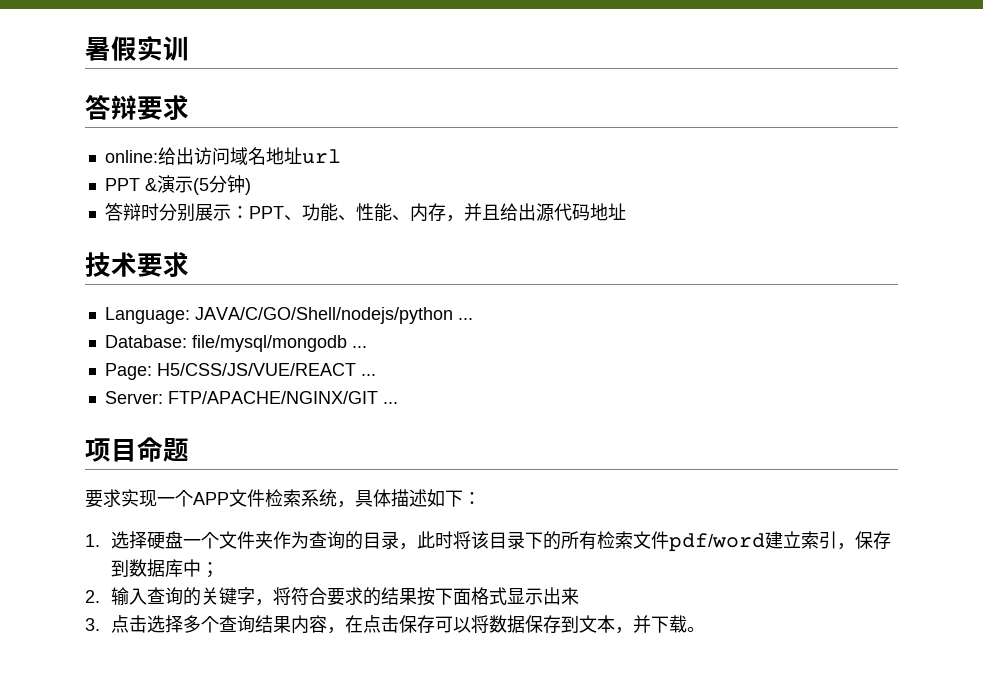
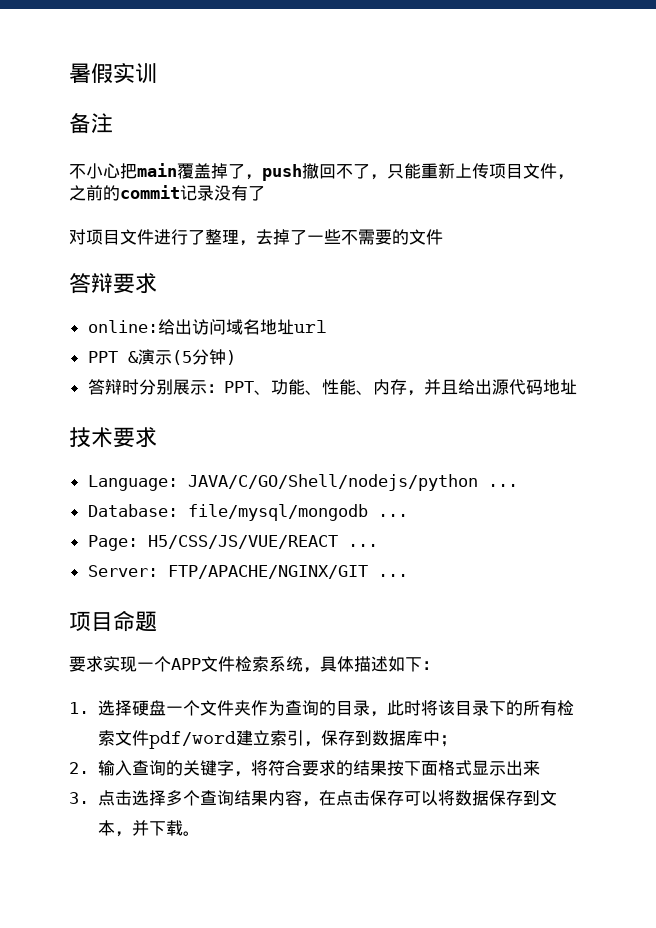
+ 备注
+ 不小心把main覆盖掉了，push撤回不了，只能重新上传项目文件，之前的commit记录没有了
+ 对项目文件进行了整理，去掉了一些不需要的文件

